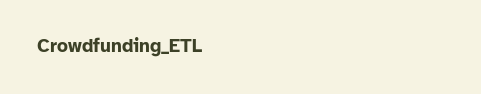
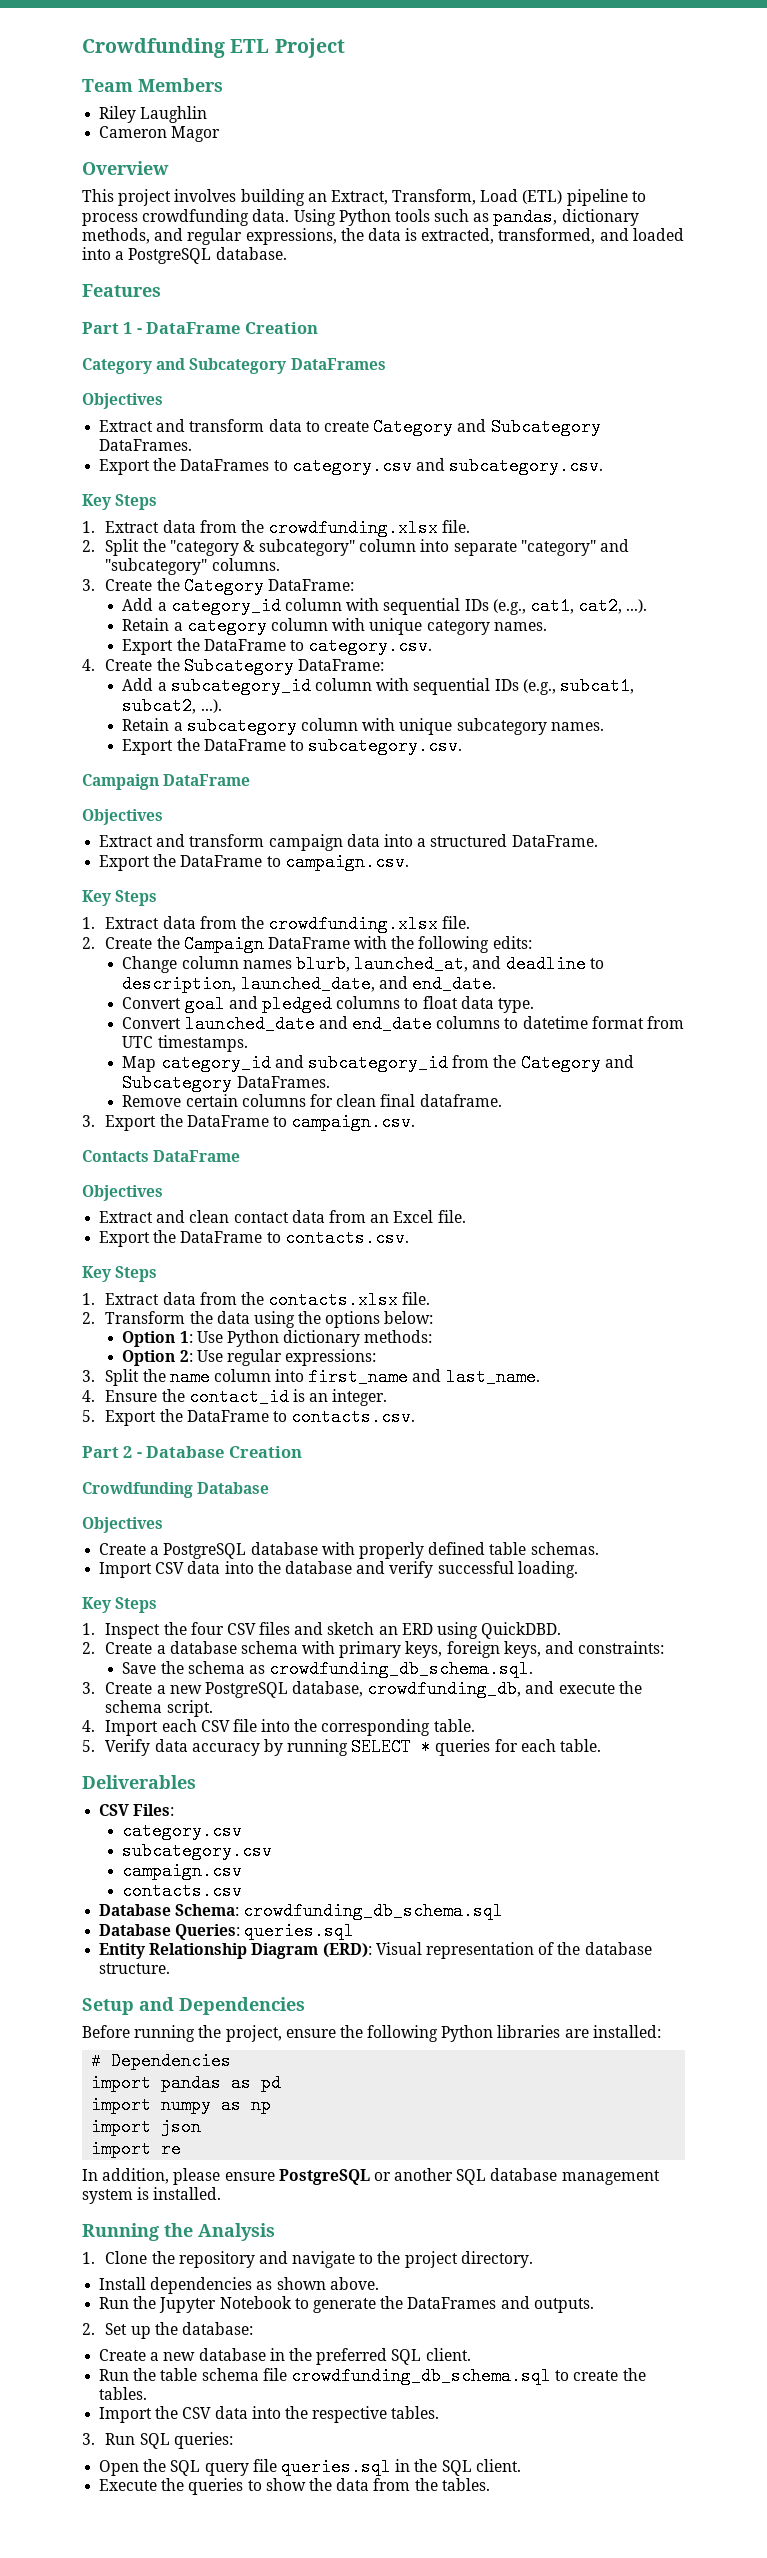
- Crowdfunding_ETL
+ Crowdfunding ETL Project
+ Team Members
+ Riley Laughlin
+ Cameron Magor
+ Overview
+ This project involves building an Extract, Transform, Load (ETL) pipeline to process crowdfunding data. Using Python tools such as pandas, dictionary methods, and regular expressions, the data is extracted, transformed, and loaded into a PostgreSQL database.
+ Features
+ Part 1 - DataFrame Creation
+ Category and Subcategory DataFrames
+ Objectives
+ Extract and transform data to create Category and Subcategory DataFrames.
+ Export the DataFrames to category.csv and subcategory.csv.
+ Key Steps
+ 1. Extract data from the crowdfunding.xlsx file.
+ 2. Split the "category & subcategory" column into separate "category" and "subcategory" columns.
+ 3. Create the Category DataFrame:
+ Add a category_id column with sequential IDs (e.g., cat1, cat2, ...).
+ Retain a category column with unique category names.
+ Export the DataFrame to category.csv.
+ 4. Create the Subcategory DataFrame:
+ Add a subcategory_id column with sequential IDs (e.g., subcat1, subcat2, ...).
+ Retain a subcategory column with unique subcategory names.
+ Export the DataFrame to subcategory.csv.
+ Campaign DataFrame
+ Objectives
+ Extract and transform campaign data into a structured DataFrame.
+ Export the DataFrame to campaign.csv.
+ Key Steps
+ 1. Extract data from the crowdfunding.xlsx file.
+ 2. Create the Campaign DataFrame with the following edits:
+ Change column names blurb, launched_at, and deadline to description, launched_date, and end_date.
+ Convert goal and pledged columns to float data type.
+ Convert launched_date and end_date columns to datetime format from UTC timestamps.
+ Map category_id and subcategory_id from the Category and Subcategory DataFrames.
+ Remove certain columns for clean final dataframe.
+ 3. Export the DataFrame to campaign.csv.
+ Contacts DataFrame
+ Objectives
+ Extract and clean contact data from an Excel file.
+ Export the DataFrame to contacts.csv.
+ Key Steps
+ 1. Extract data from the contacts.xlsx file.
+ 2. Transform the data using the options below:
+ Option 1: Use Python dictionary methods:
+ Option 2: Use regular expressions:
+ 3. Split the name column into first_name and last_name.
+ 4. Ensure the contact_id is an integer.
+ 5. Export the DataFrame to contacts.csv.
+ Part 2 - Database Creation
+ Crowdfunding Database
+ Objectives
+ Create a PostgreSQL database with properly defined table schemas.
+ Import CSV data into the database and verify successful loading.
+ Key Steps
+ 1. Inspect the four CSV files and sketch an ERD using QuickDBD.
+ 2. Create a database schema with primary keys, foreign keys, and constraints:
+ Save the schema as crowdfunding_db_schema.sql.
+ 3. Create a new PostgreSQL database, crowdfunding_db, and execute the schema script.
+ 4. Import each CSV file into the corresponding table.
+ 5. Verify data accuracy by running SELECT * queries for each table.
+ Deliverables
+ CSV Files:
+ category.csv
+ subcategory.csv
+ campaign.csv
+ contacts.csv
+ Database Schema: crowdfunding_db_schema.sql
+ Database Queries: queries.sql
+ Entity Relationship Diagram (ERD): Visual representation of the database structure.
+ Setup and Dependencies
+ Before running the project, ensure the following Python libraries are installed:
+ # Dependencies
+ import pandas as pd
+ import numpy as np
+ import json
+ import re
+ In addition, please ensure PostgreSQL or another SQL database management system is installed.
+ Running the Analysis
+ 1. Clone the repository and navigate to the project directory.
+ Install dependencies as shown above.
+ Run the Jupyter Notebook to generate the DataFrames and outputs.
+ 2. Set up the database:
+ Create a new database in the preferred SQL client.
+ Run the table schema file crowdfunding_db_schema.sql to create the tables.
+ Import the CSV data into the respective tables.
+ 3. Run SQL queries:
+ Open the SQL query file queries.sql in the SQL client.
+ Execute the queries to show the data from the tables.

